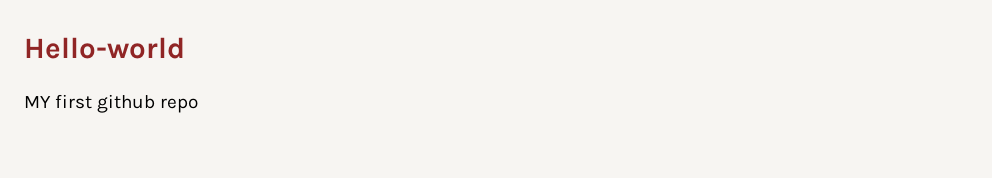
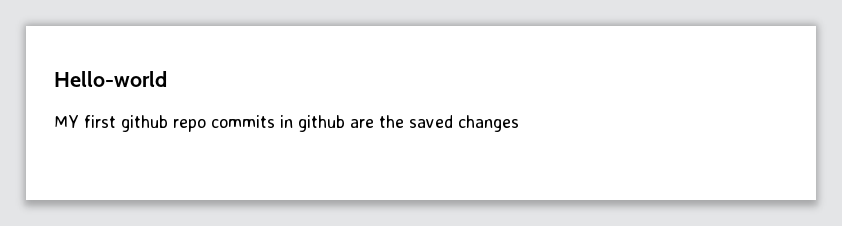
- MY first github repo
+ MY first github repo commits in github are the saved changes

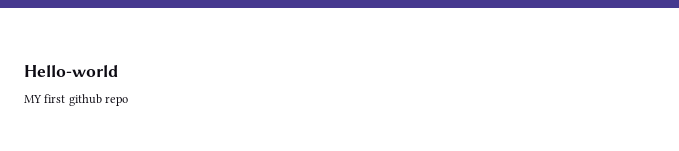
- MY first github repo commits in github are the saved changes
+ MY first github repo

